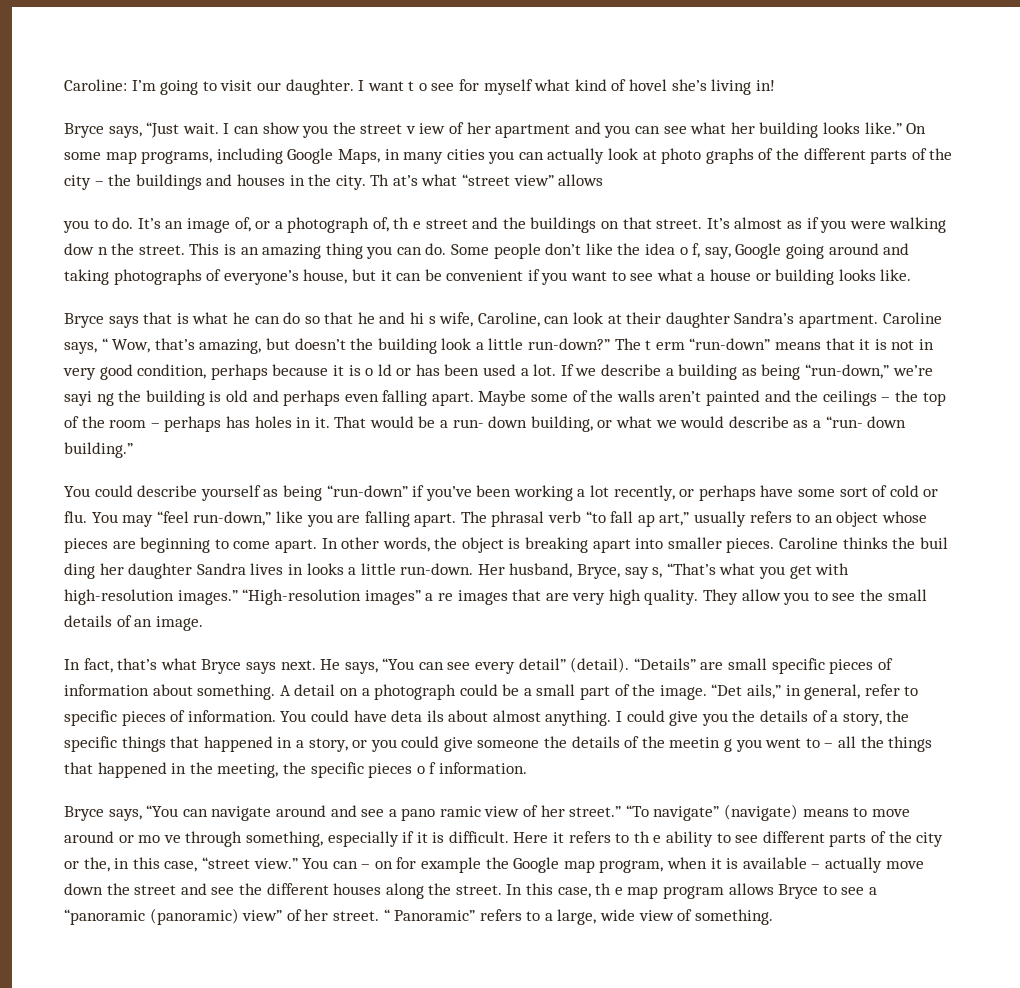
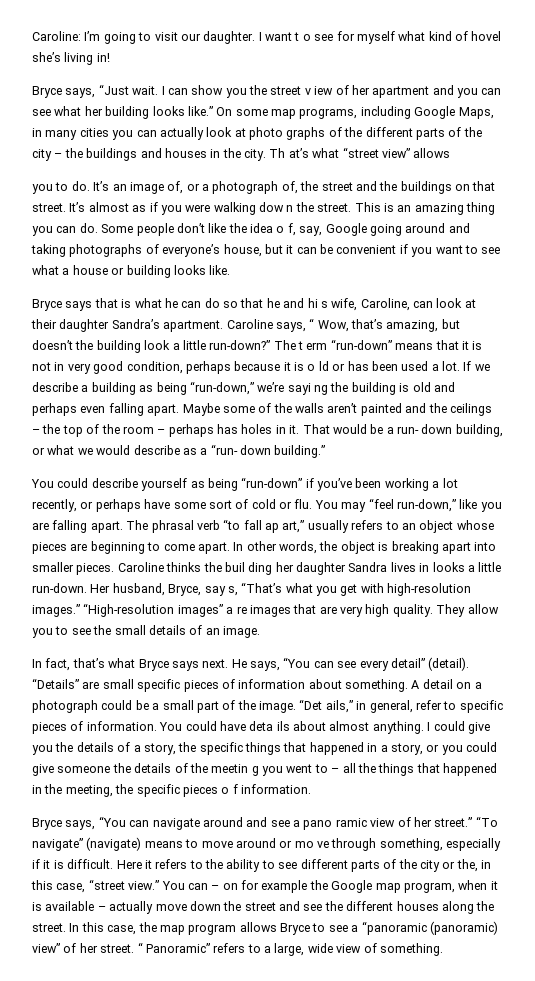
- It’s an image of, or a photograph of, th e street and the buildings on that street.
+ It’s an image of, or a photograph of, the street and the buildings on that street.
- Here it refers to th e ability to see different parts of the city or the, in this case, “street view.”
+ Here it refers to the ability to see different parts of the city or the, in this case, “street view.”
- In this case, th e map program allows Bryce to see a “panoramic (panoramic) view” of her street.
+ In this case, the map program allows Bryce to see a “panoramic (panoramic) view” of her street.

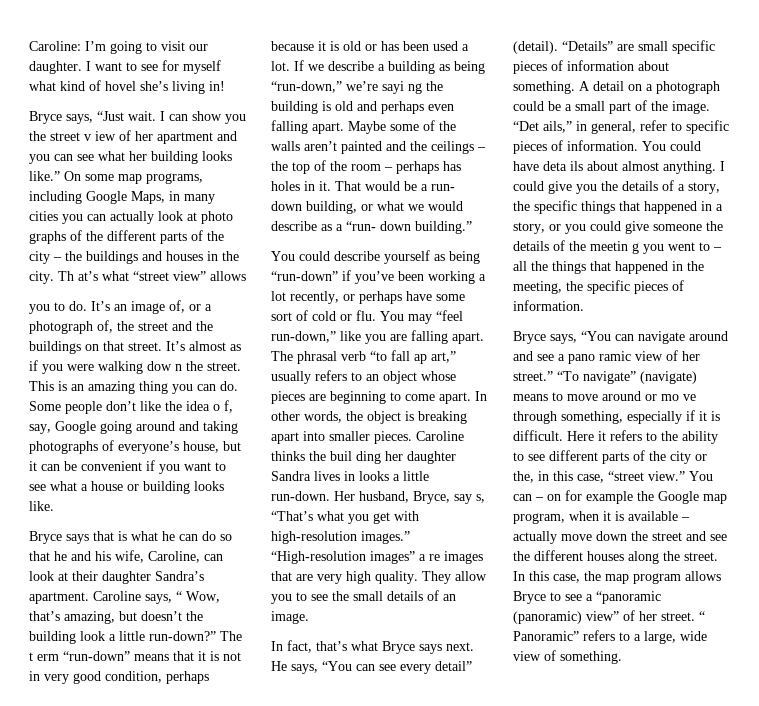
- I want t o see for myself what kind of hovel she’s living in!
+ I want to see for myself what kind of hovel she’s living in!
- Bryce says that is what he can do so that he and hi s wife, Caroline, can look at their daughter Sandra’s apartment.
+ Bryce says that is what he can do so that he and his wife, Caroline, can look at their daughter Sandra’s apartment.
- The t erm “run-down” means that it is not in very good condition, perhaps because it is o ld or has been used a lot.
+ The t erm “run-down” means that it is not in very good condition, perhaps because it is old or has been used a lot.
- I could give you the details of a story, the specific things that happened in a story, or you could give someone the details of the meetin g you went to – all the things that happened in the meeting, the specific pieces o f information.
+ I could give you the details of a story, the specific things that happened in a story, or you could give someone the details of the meetin g you went to – all the things that happened in the meeting, the specific pieces of information.

